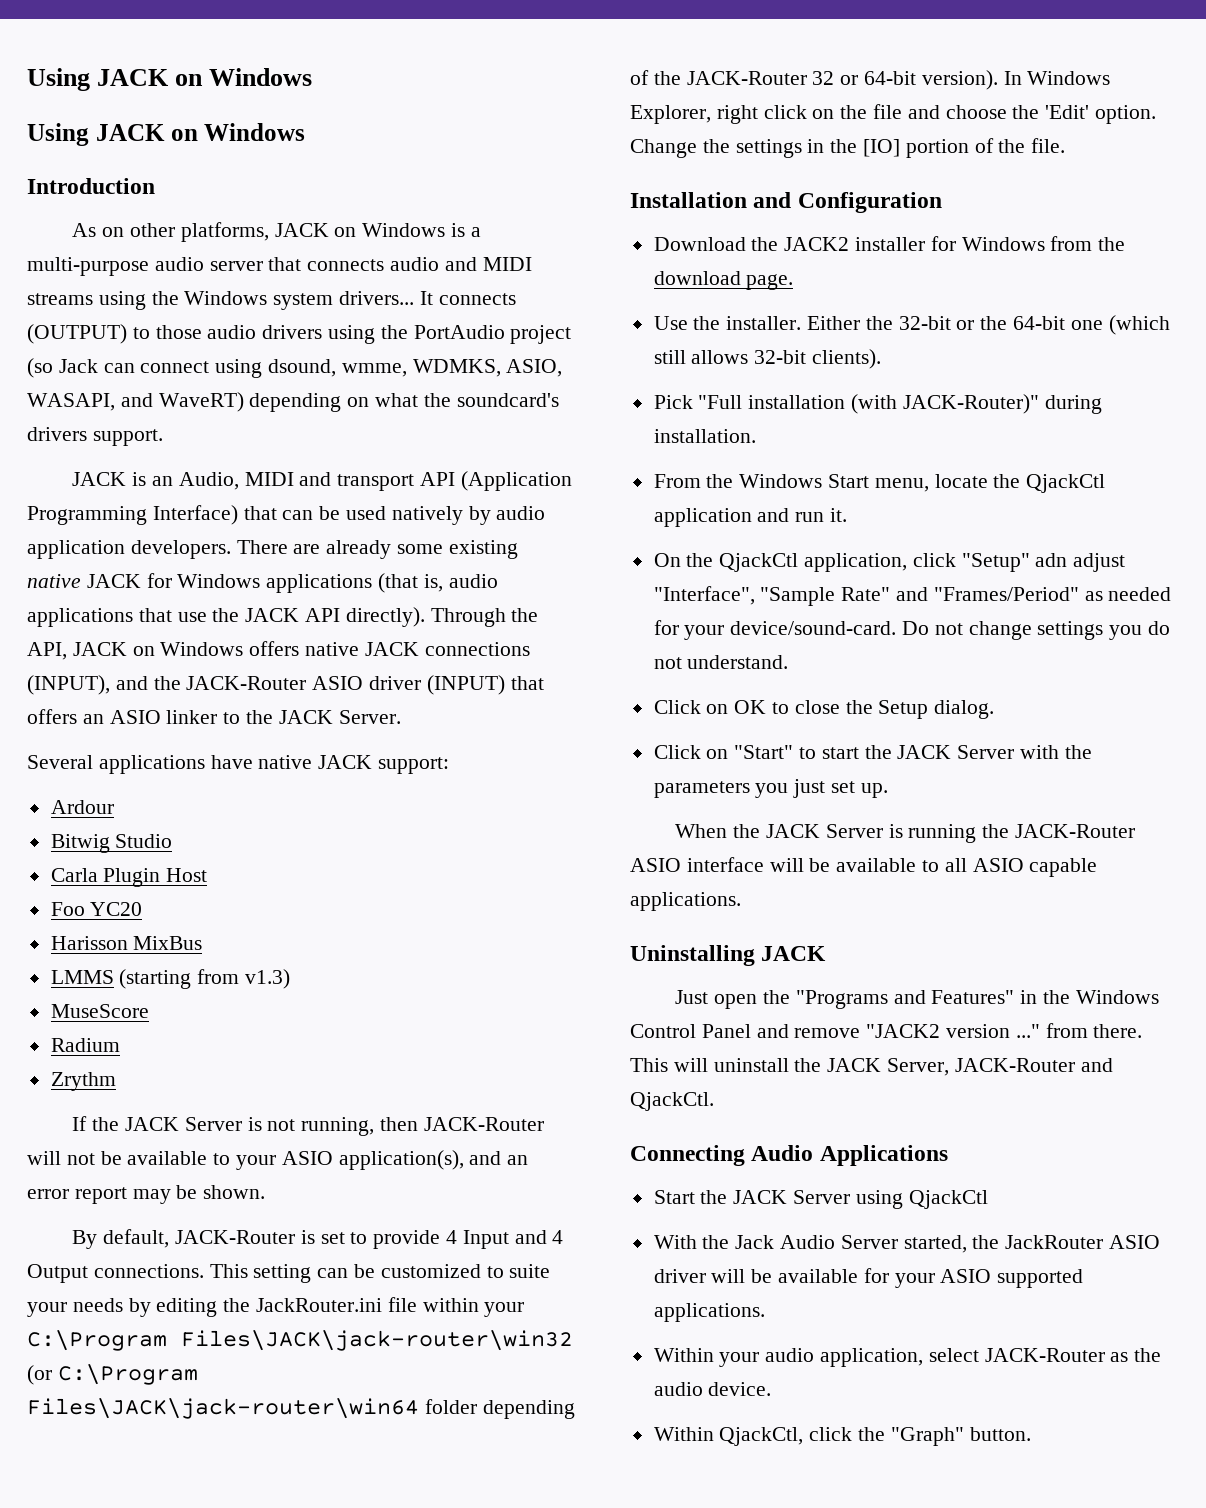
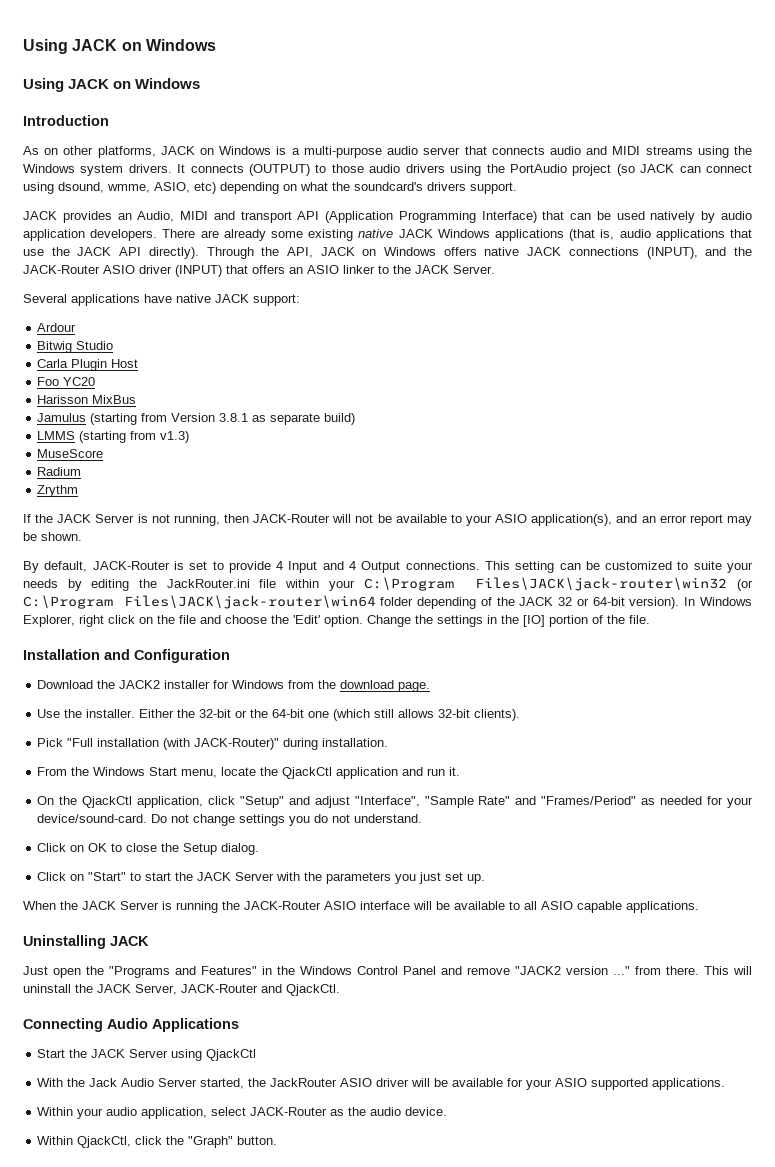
- As on other platforms, JACK on Windows is a multi-purpose audio server that connects audio and MIDI streams using the Windows system drivers...
+ As on other platforms, JACK on Windows is a multi-purpose audio server that connects audio and MIDI streams using the Windows system drivers.
- It connects (OUTPUT) to those audio drivers using the PortAudio project (so Jack can connect using dsound, wmme, WDMKS, ASIO, WASAPI, and WaveRT) depending on what the soundcard's drivers support.
+ It connects (OUTPUT) to those audio drivers using the PortAudio project (so JACK can connect using dsound, wmme, ASIO, etc) depending on what the soundcard's drivers support.
- JACK is an Audio, MIDI and transport API (Application Programming Interface) that can be used natively by audio application developers.
+ JACK provides an Audio, MIDI and transport API (Application Programming Interface) that can be used natively by audio application developers.
- There are already some existing native JACK for Windows applications (that is, audio applications that use the JACK API directly).
+ There are already some existing native JACK Windows applications (that is, audio applications that use the JACK API directly).
+ Jamulus (starting from Version 3.8.1 as separate build)
- This setting can be customized to suite your needs by editing the JackRouter.ini file within your C:\Program Files\JACK\jack-router\win32 (or C:\Program Files\JACK\jack-router\win64 folder depending of the JACK-Router 32 or 64-bit version).
+ This setting can be customized to suite your needs by editing the JackRouter.ini file within your C:\Program Files\JACK\jack-router\win32 (or C:\Program Files\JACK\jack-router\win64 folder depending of the JACK 32 or 64-bit version).
- On the QjackCtl application, click "Setup" adn adjust "Interface", "Sample Rate" and "Frames/Period" as needed for your device/sound-card.
+ On the QjackCtl application, click "Setup" and adjust "Interface", "Sample Rate" and "Frames/Period" as needed for your device/sound-card.

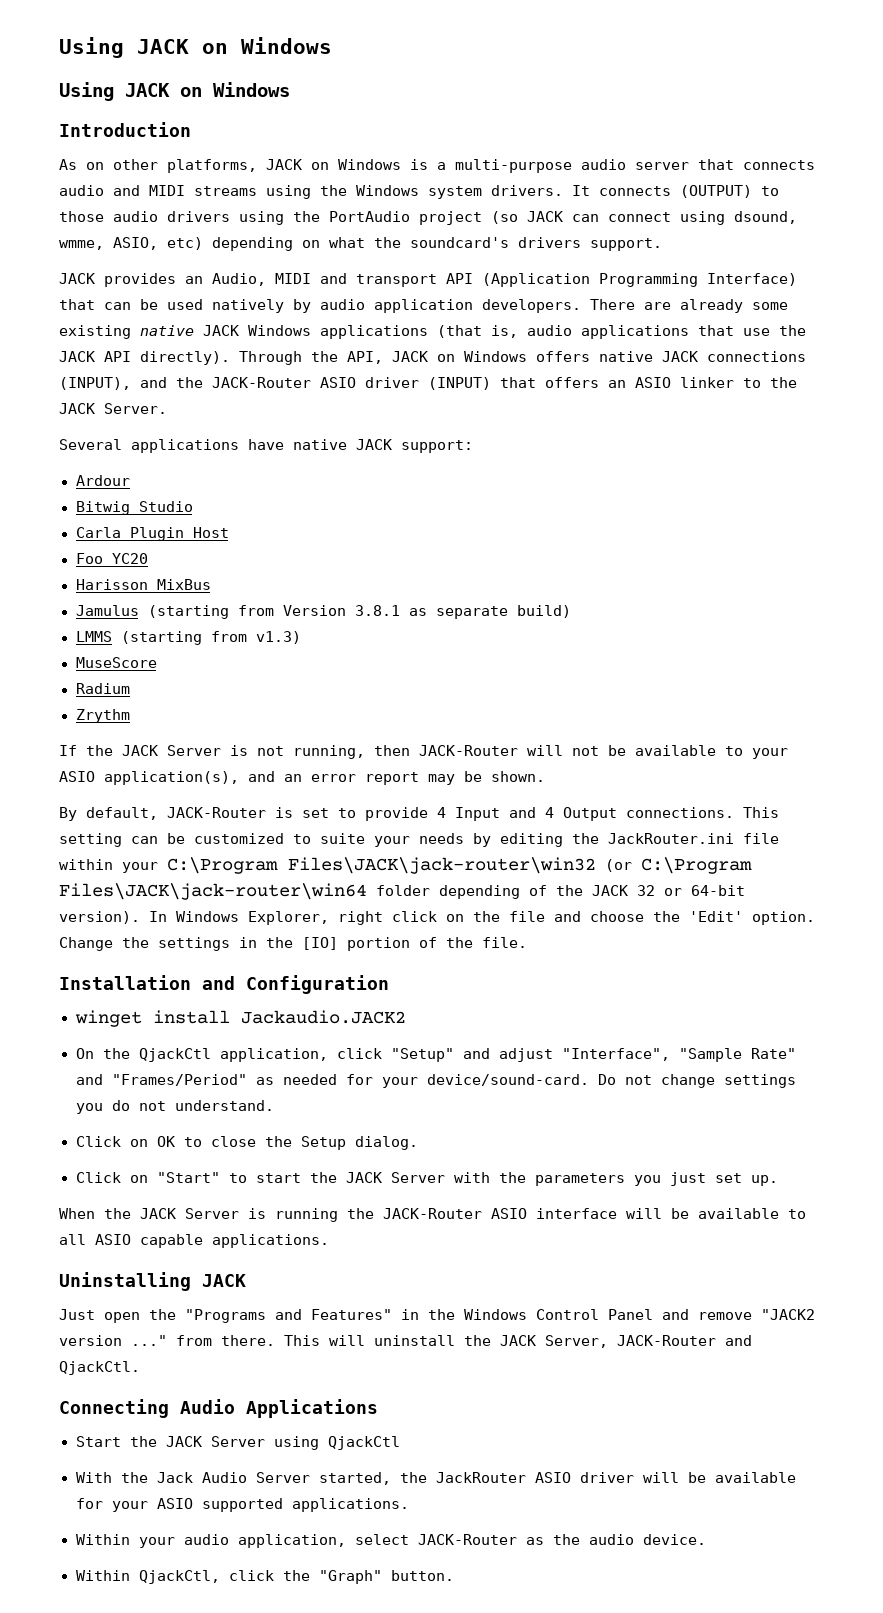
- Download the JACK2 installer for Windows from the download page.
- Use the installer. Either the 32-bit or the 64-bit one (which still allows 32-bit clients).
- Pick "Full installation (with JACK-Router)" during installation.
- From the Windows Start menu, locate the QjackCtl application and run it.
+ winget install Jackaudio.JACK2

